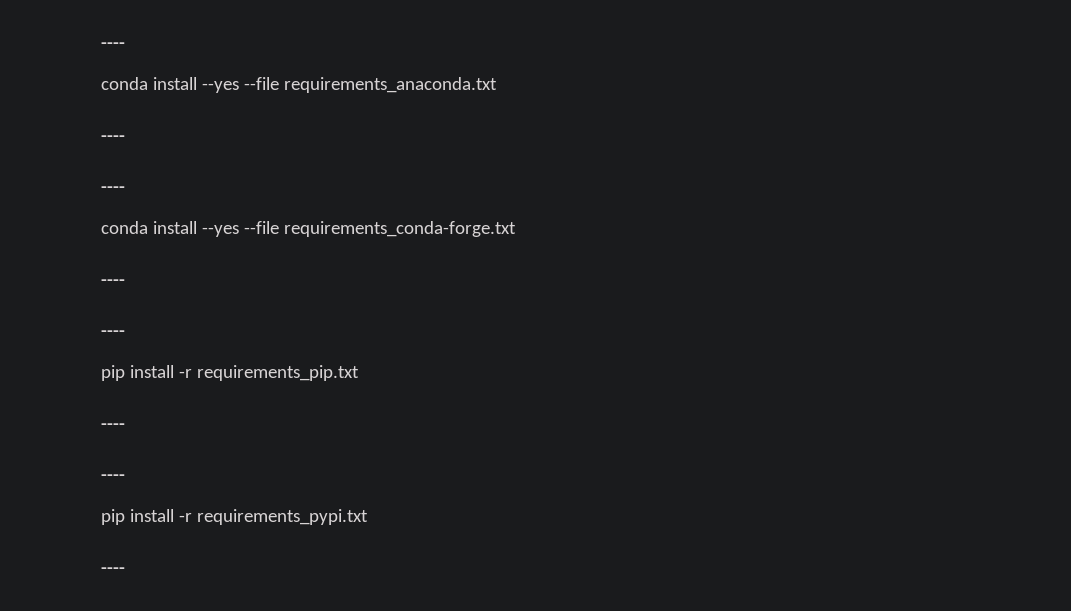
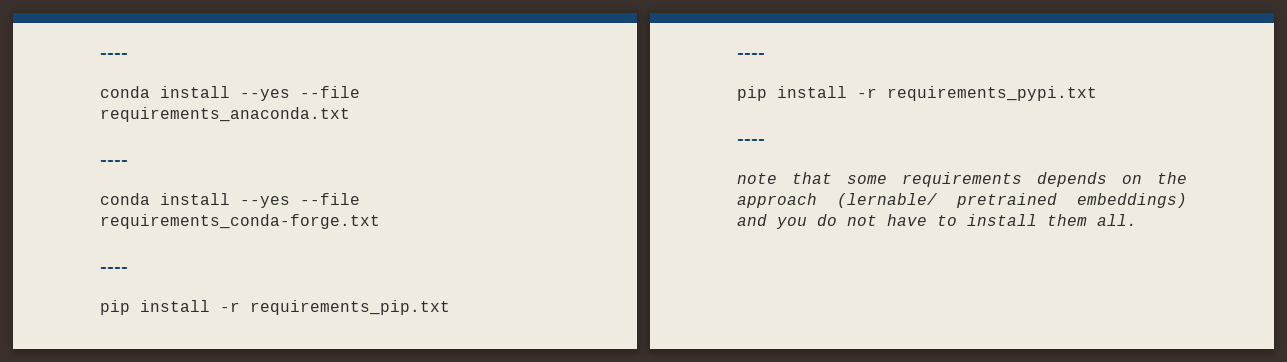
  conda install --yes --file requirements_anaconda.txt
- ----
  conda install --yes --file requirements_conda-forge.txt
- ----
  pip install -r requirements_pip.txt
- ----
+ note that some requirements depends on the approach (lernable/ pretrained embeddings) and you do not have to install them all.

